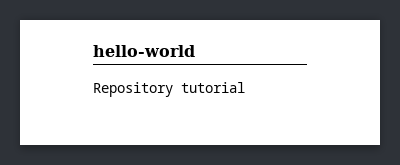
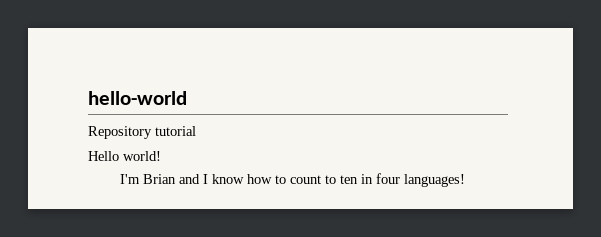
+ Hello world!
+ I'm Brian and I know how to count to ten in four languages!

